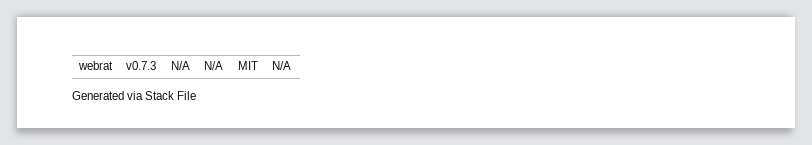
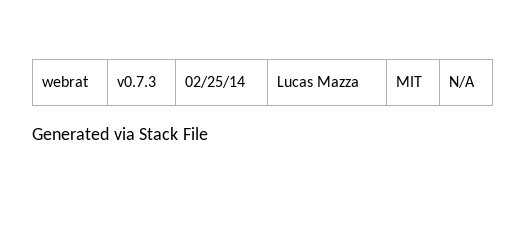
- webrat | v0.7.3 | N/A | N/A | MIT | N/A
+ webrat | v0.7.3 | 02/25/14 | Lucas Mazza | MIT | N/A

